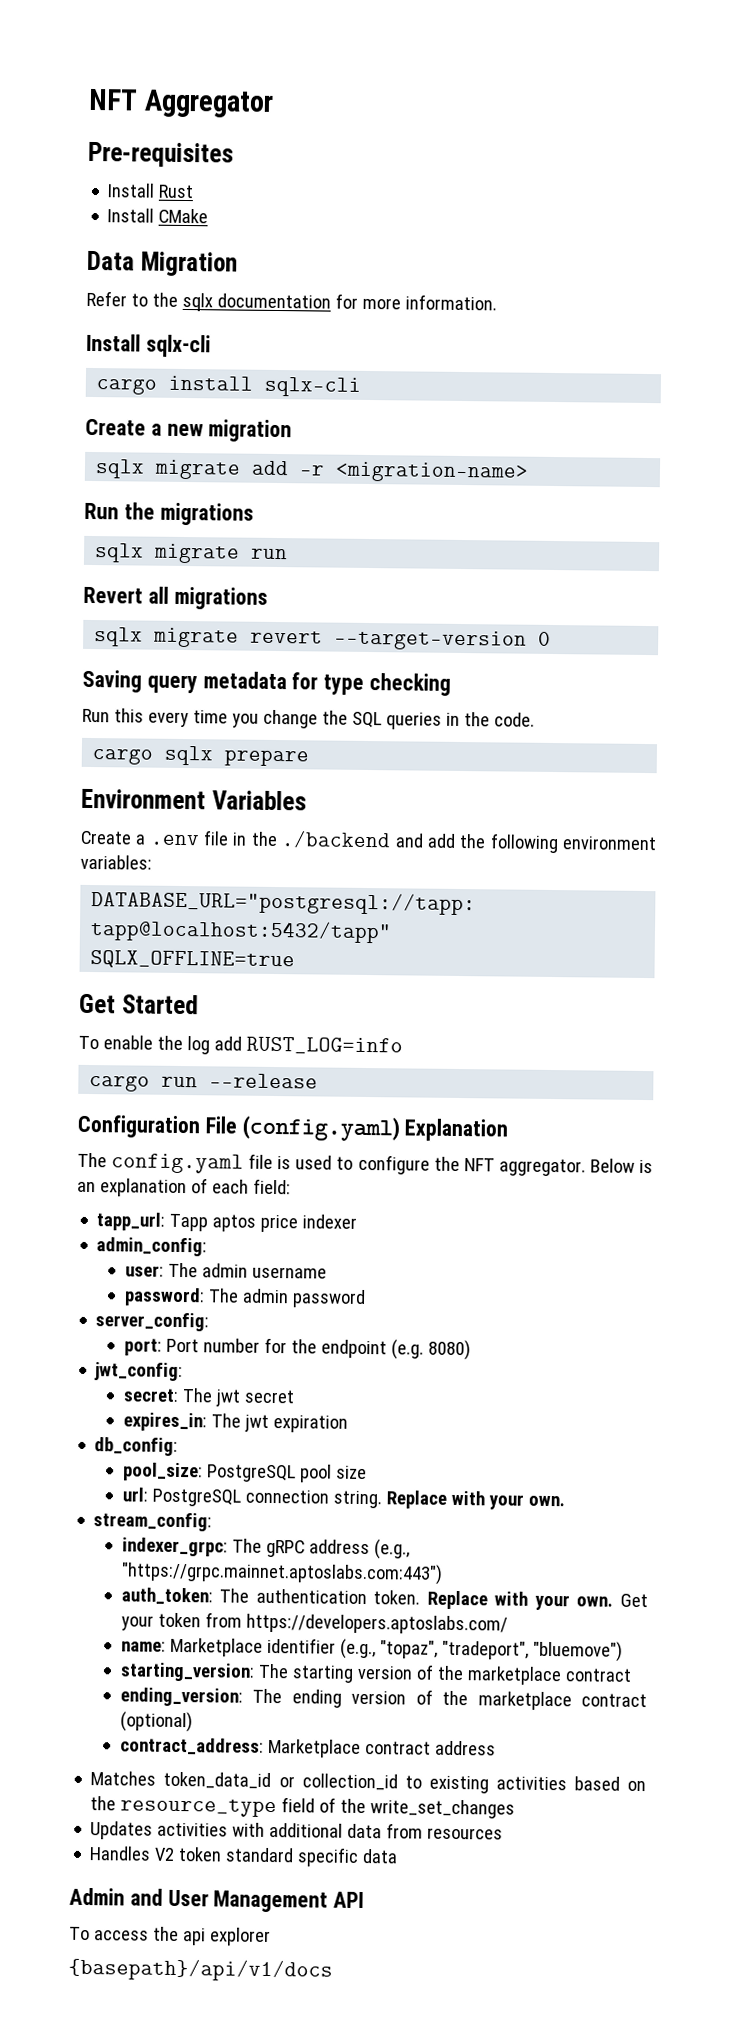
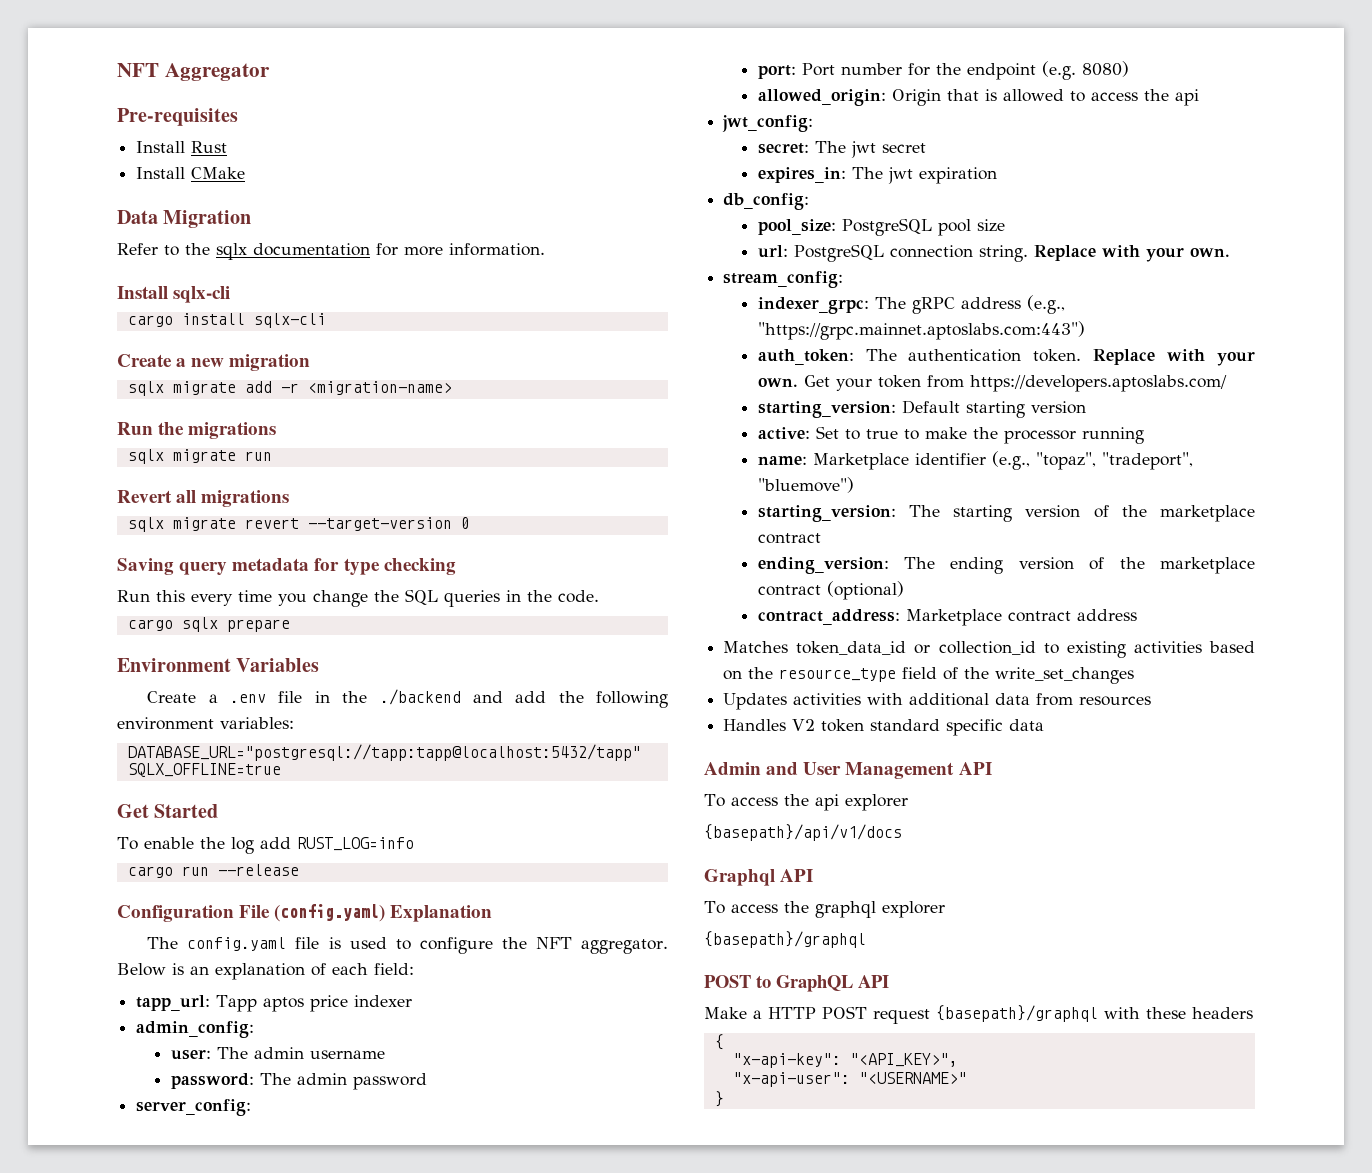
+ allowed_origin: Origin that is allowed to access the api
+ starting_version: Default starting version
+ active: Set to true to make the processor running
+ Graphql API
+ To access the graphql explorer
+ {basepath}/graphql
+ POST to GraphQL API
+ Make a HTTP POST request {basepath}/graphql with these headers
+ {
+ "x-api-key": "<API_KEY>",
+ "x-api-user": "<USERNAME>"
+ }

